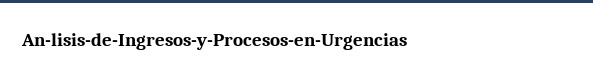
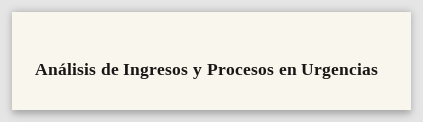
- An-lisis-de-Ingresos-y-Procesos-en-Urgencias
+ Análisis de Ingresos y Procesos en Urgencias

